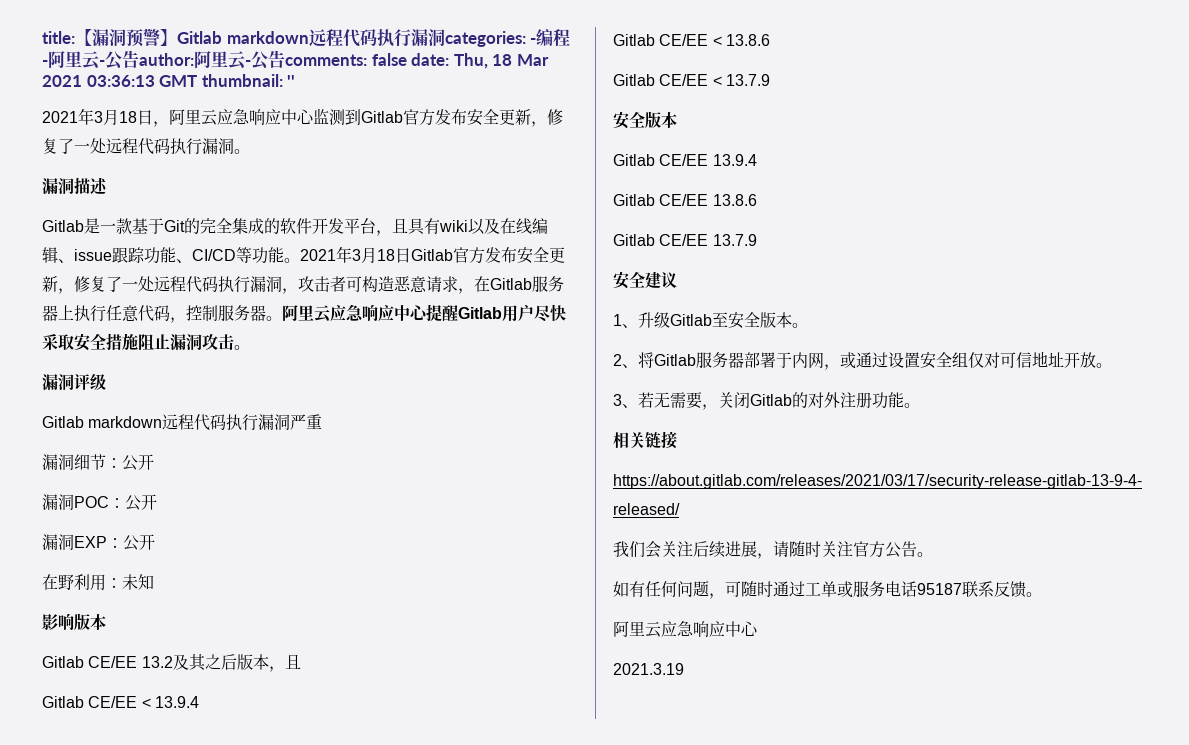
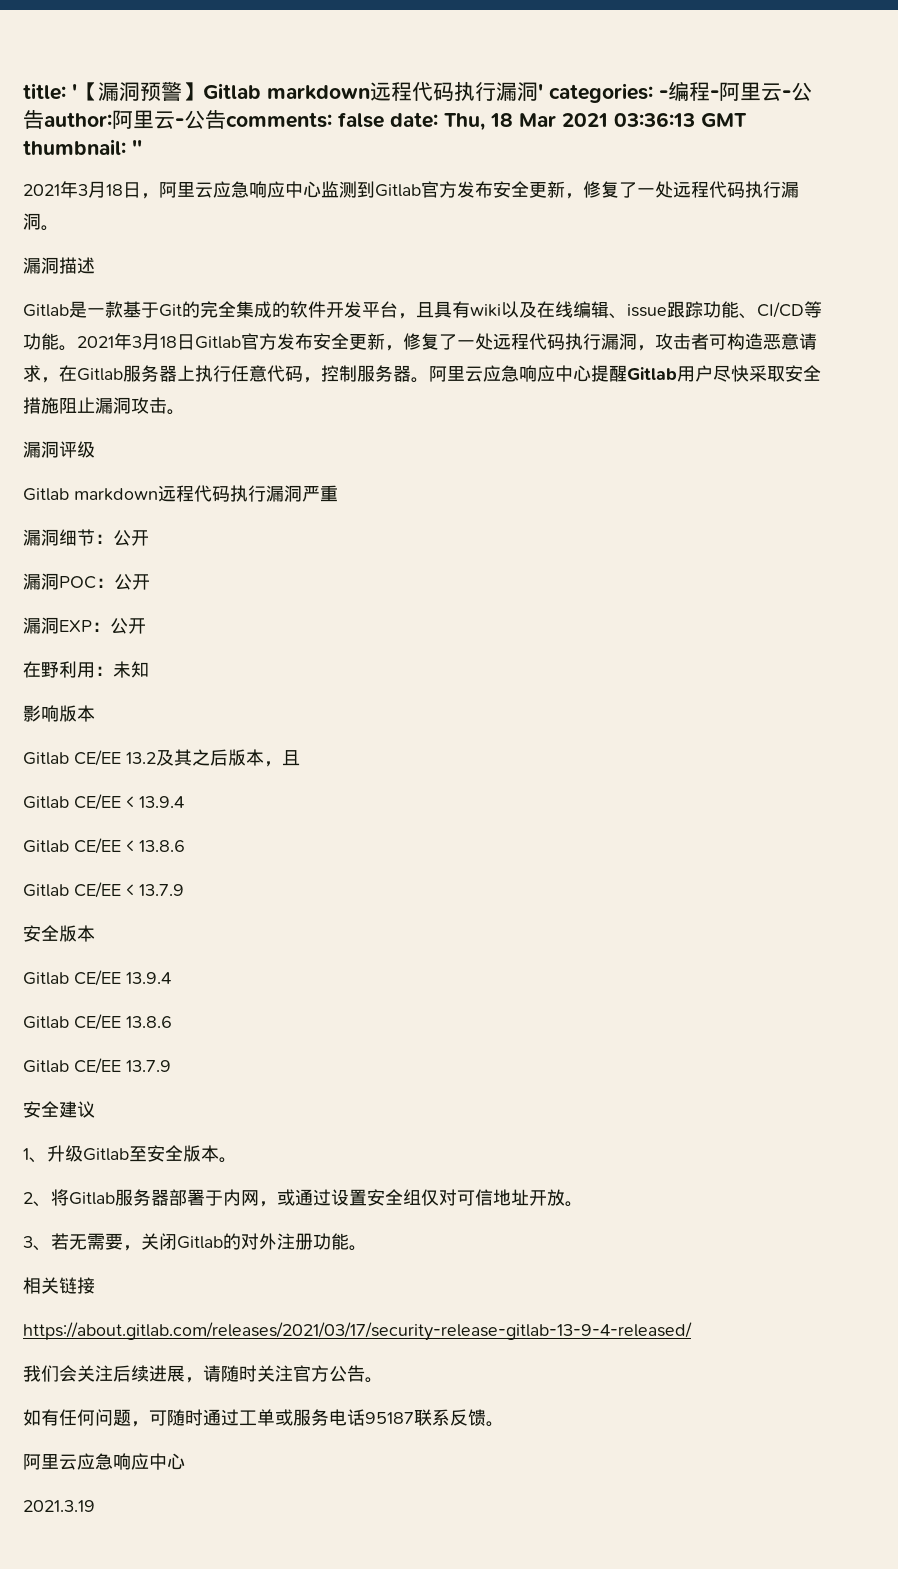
- title:【漏洞预警】Gitlab markdown远程代码执行漏洞categories: -编程-阿里云-公告author:阿里云-公告comments: false date: Thu, 18 Mar 2021 03:36:13 GMT thumbnail: ''
+ title: '【漏洞预警】Gitlab markdown远程代码执行漏洞' categories: -编程-阿里云-公告author:阿里云-公告comments: false date: Thu, 18 Mar 2021 03:36:13 GMT thumbnail: ''

